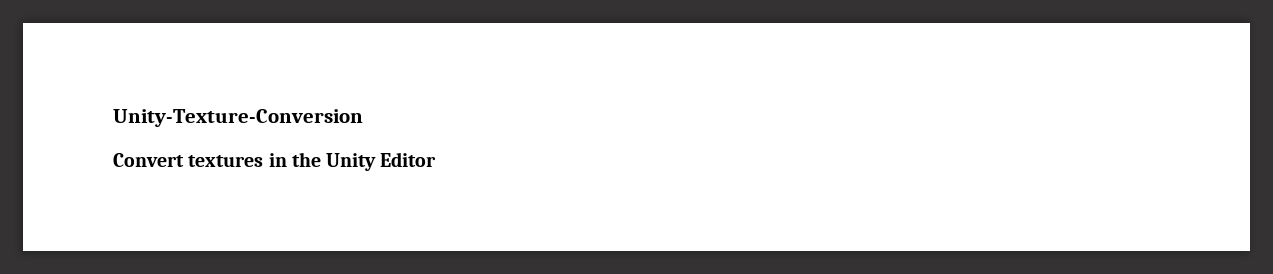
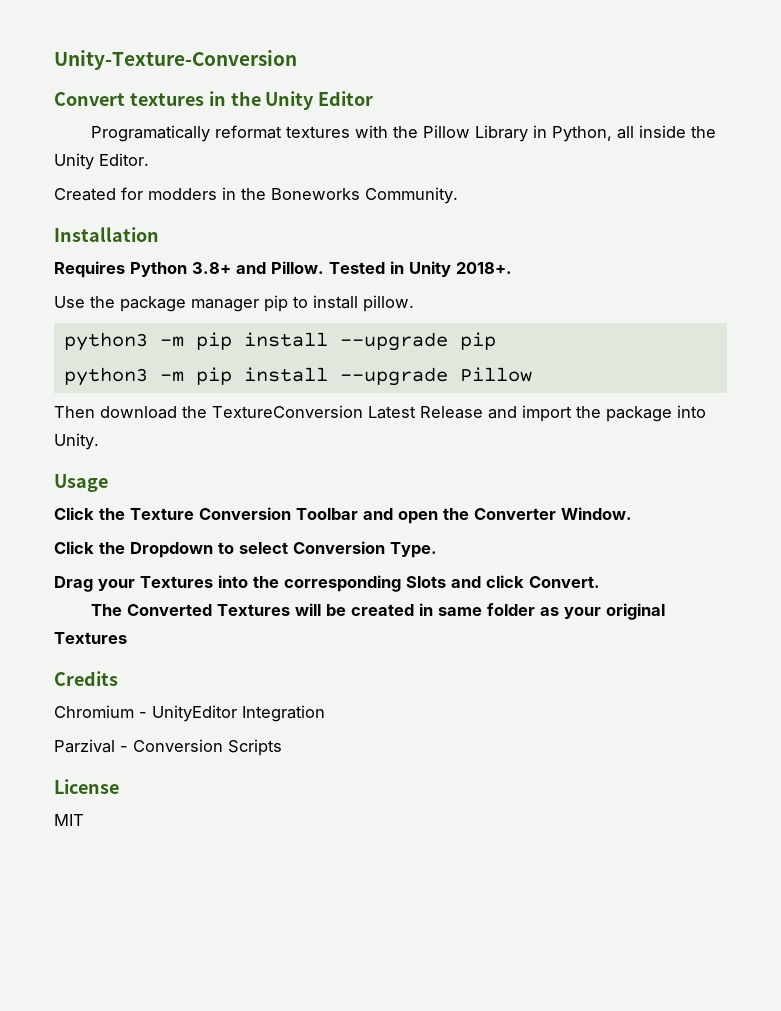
+ Programatically reformat textures with the Pillow Library in Python, all inside the Unity Editor.
+ Created for modders in the Boneworks Community.
+ Installation
+ Requires Python 3.8+ and Pillow. Tested in Unity 2018+.
+ Use the package manager pip to install pillow.
+ python3 -m pip install --upgrade pip
+ python3 -m pip install --upgrade Pillow
+ Then download the TextureConversion Latest Release and import the package into Unity.
+ Usage
+ Click the Texture Conversion Toolbar and open the Converter Window.
+ Click the Dropdown to select Conversion Type.
+ Drag your Textures into the corresponding Slots and click Convert.
+ The Converted Textures will be created in same folder as your original Textures
+ Credits
+ Chromium - UnityEditor Integration
+ Parzival - Conversion Scripts
+ License
+ MIT

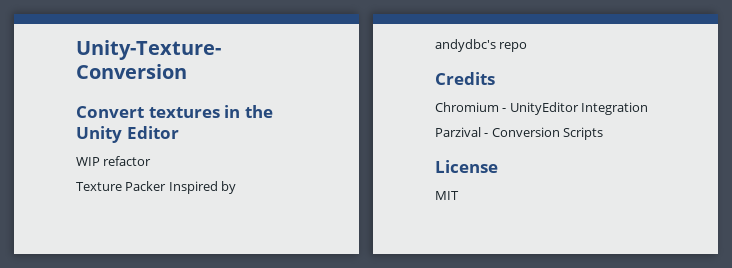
- Programatically reformat textures with the Pillow Library in Python, all inside the Unity Editor.
- Created for modders in the Boneworks Community.
- Installation
- Requires Python 3.8+ and Pillow. Tested in Unity 2018+.
- Use the package manager pip to install pillow.
- python3 -m pip install --upgrade pip
- python3 -m pip install --upgrade Pillow
- Then download the TextureConversion Latest Release and import the package into Unity.
- Usage
- Click the Texture Conversion Toolbar and open the Converter Window.
- Click the Dropdown to select Conversion Type.
- Drag your Textures into the corresponding Slots and click Convert.
- The Converted Textures will be created in same folder as your original Textures
+ WIP refactor
+ Texture Packer Inspired by andydbc's repo

